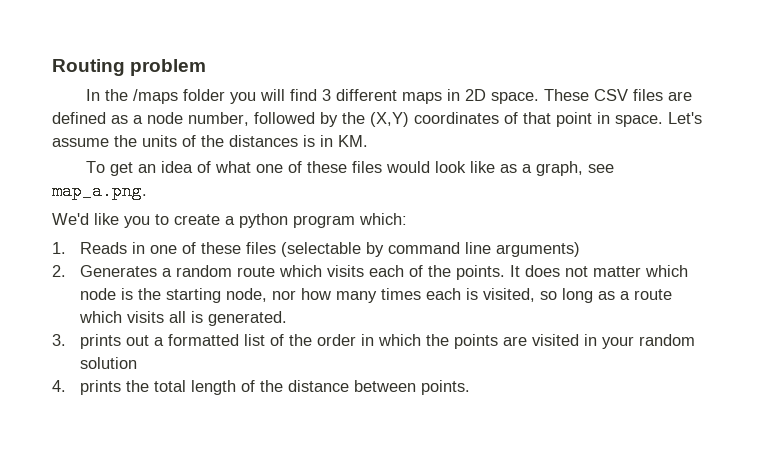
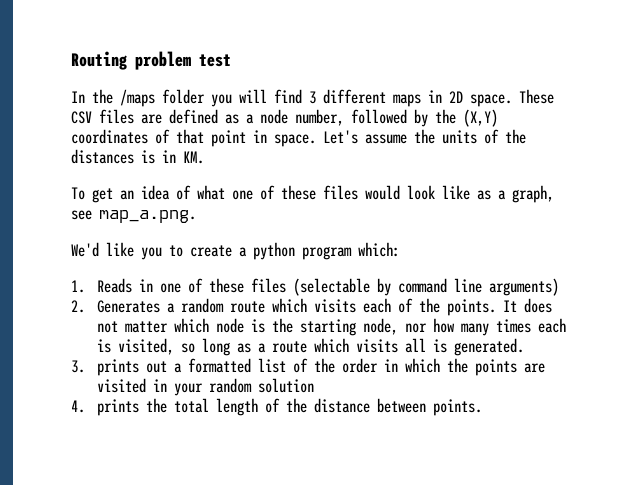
- Routing problem
+ Routing problem test

